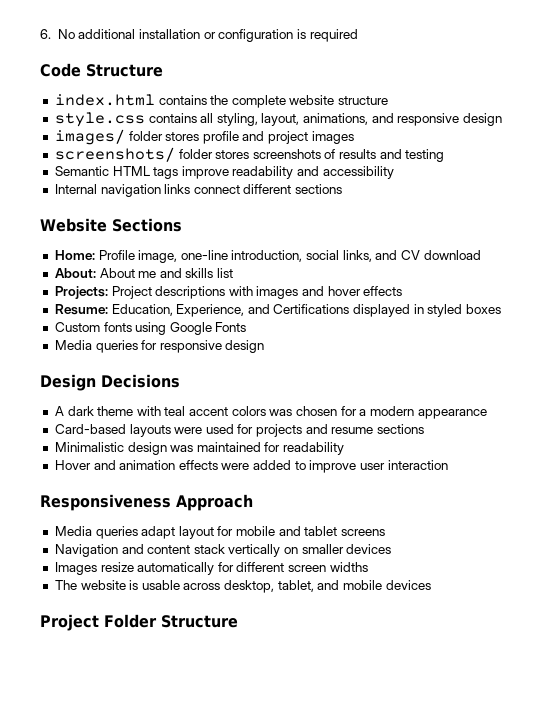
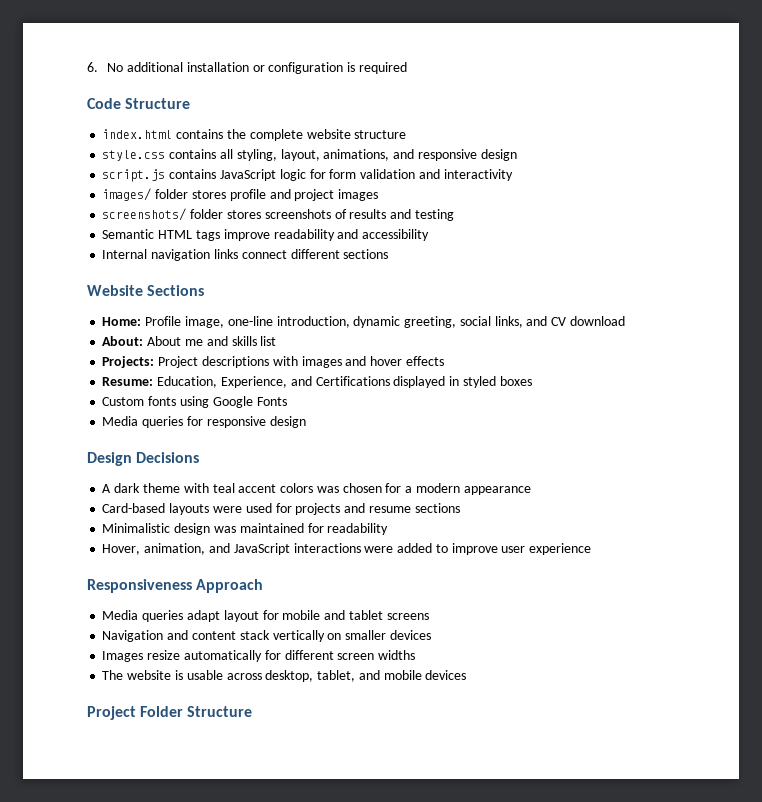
+ script.js contains JavaScript logic for form validation and interactivity
- Home: Profile image, one-line introduction, social links, and CV download
+ Home: Profile image, one-line introduction, dynamic greeting, social links, and CV download
- Hover and animation effects were added to improve user interaction
+ Hover, animation, and JavaScript interactions were added to improve user experience

